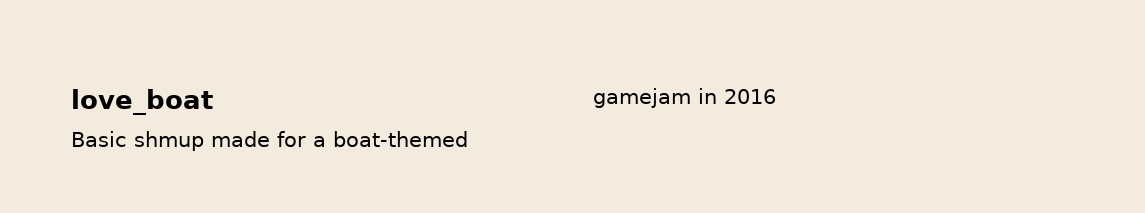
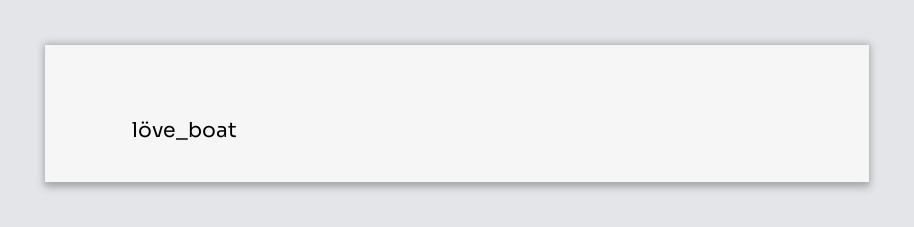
- love_boat
- Basic shmup made for a boat-themed gamejam in 2016
+ löve_boat

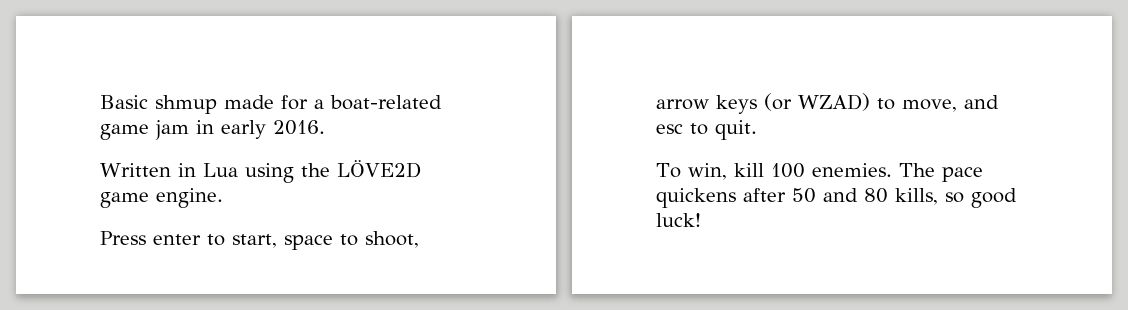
- löve_boat
+ Basic shmup made for a boat-related game jam in early 2016.
+ Written in Lua using the LÖVE2D game engine.
+ Press enter to start, space to shoot, arrow keys (or WZAD) to move, and esc to quit.
+ To win, kill 100 enemies. The pace quickens after 50 and 80 kills, so good luck!

